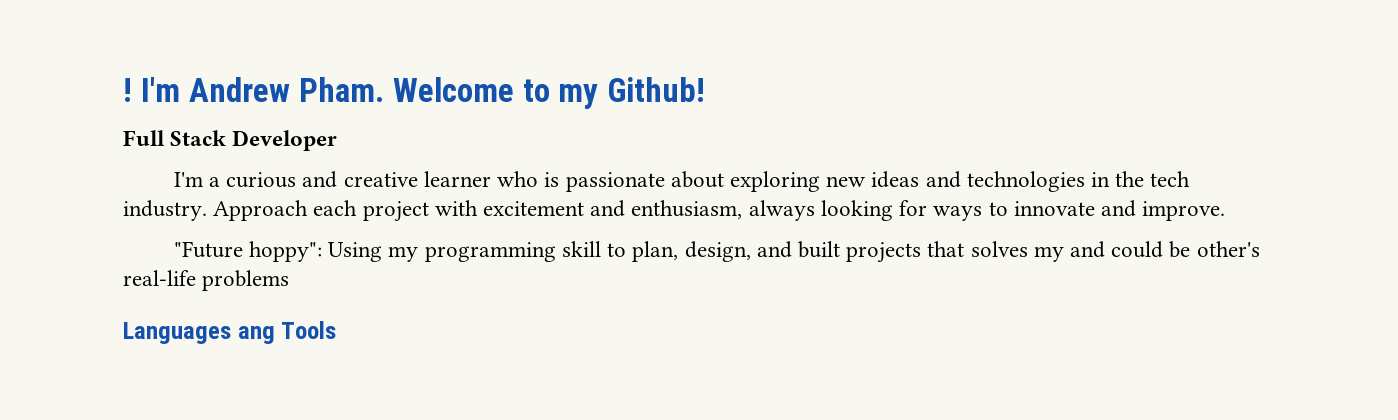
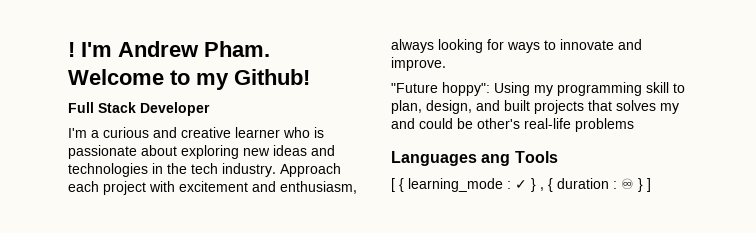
+ [ { learning_mode : ✓ } , { duration : ♾ } ]

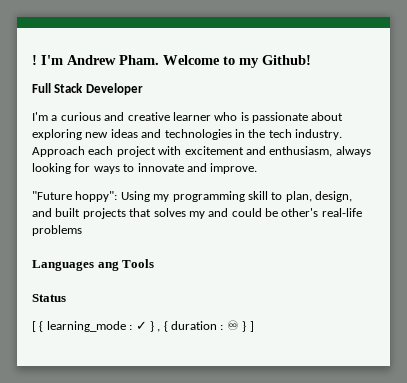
+ Status

